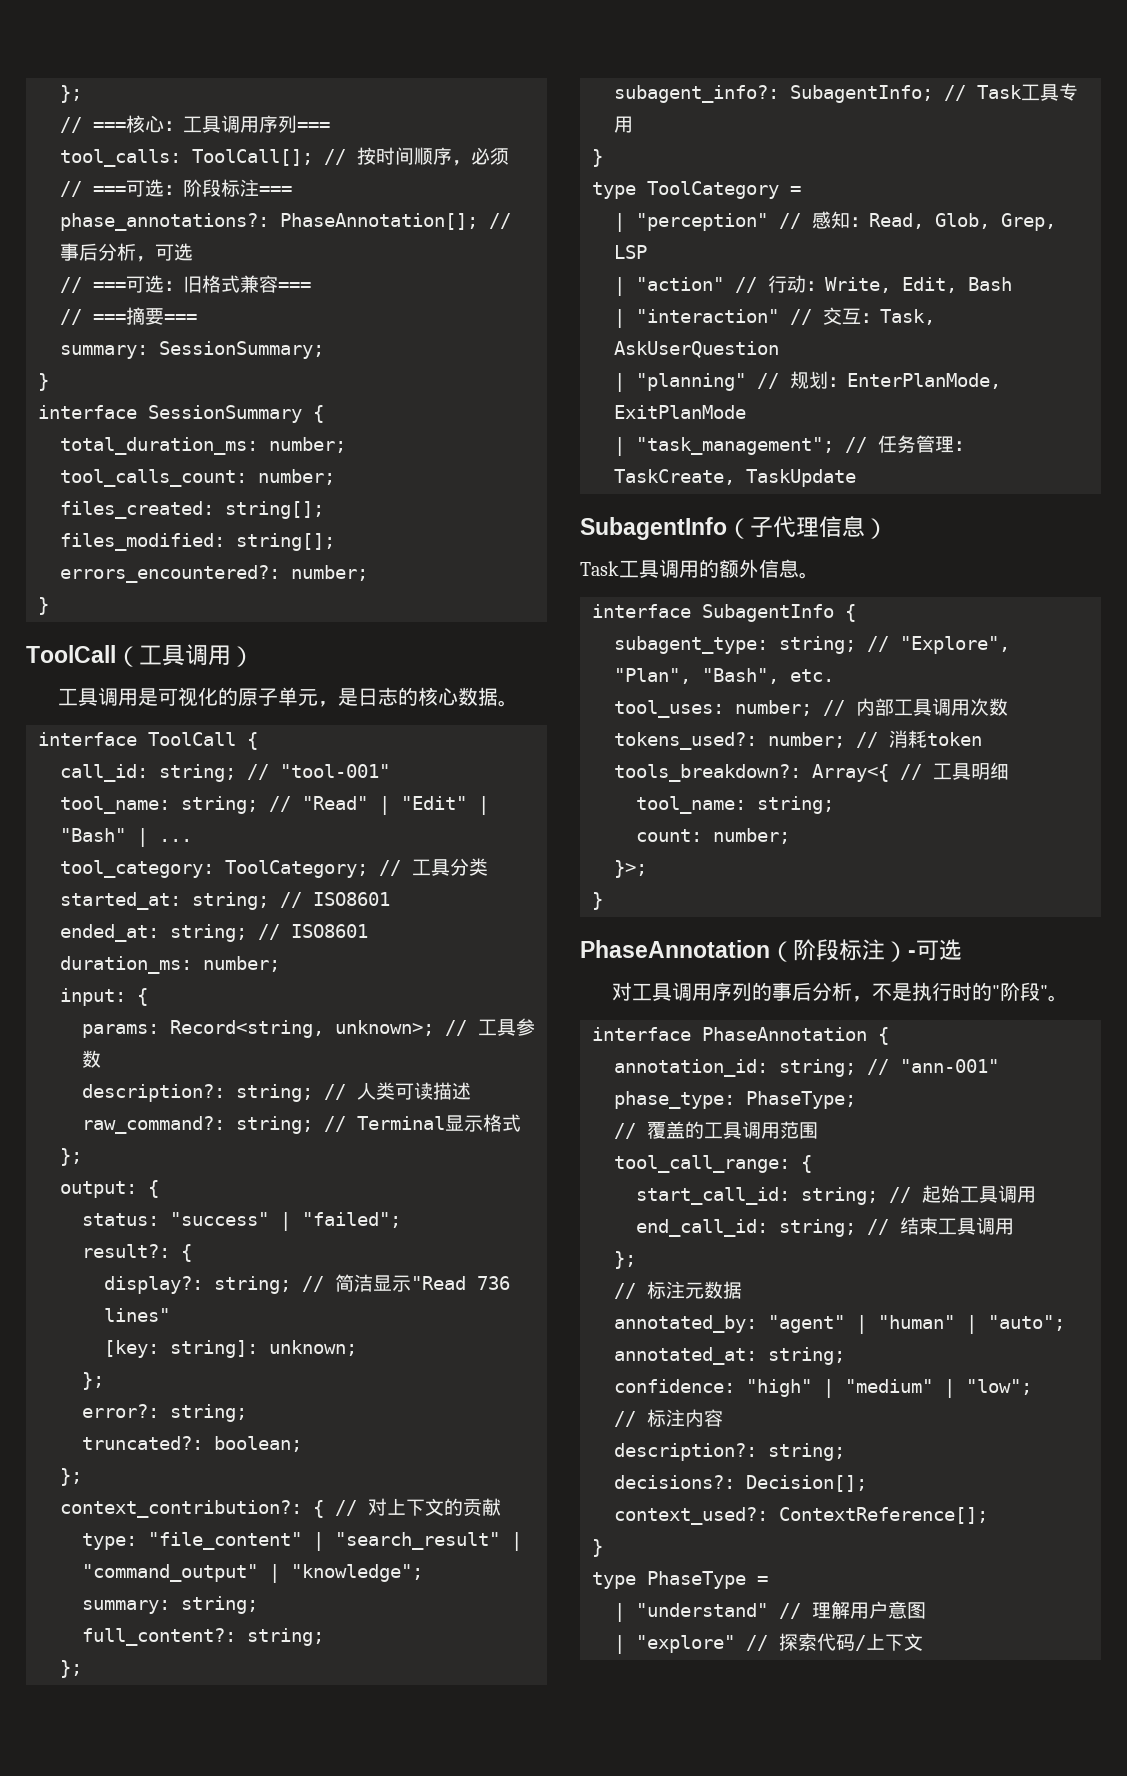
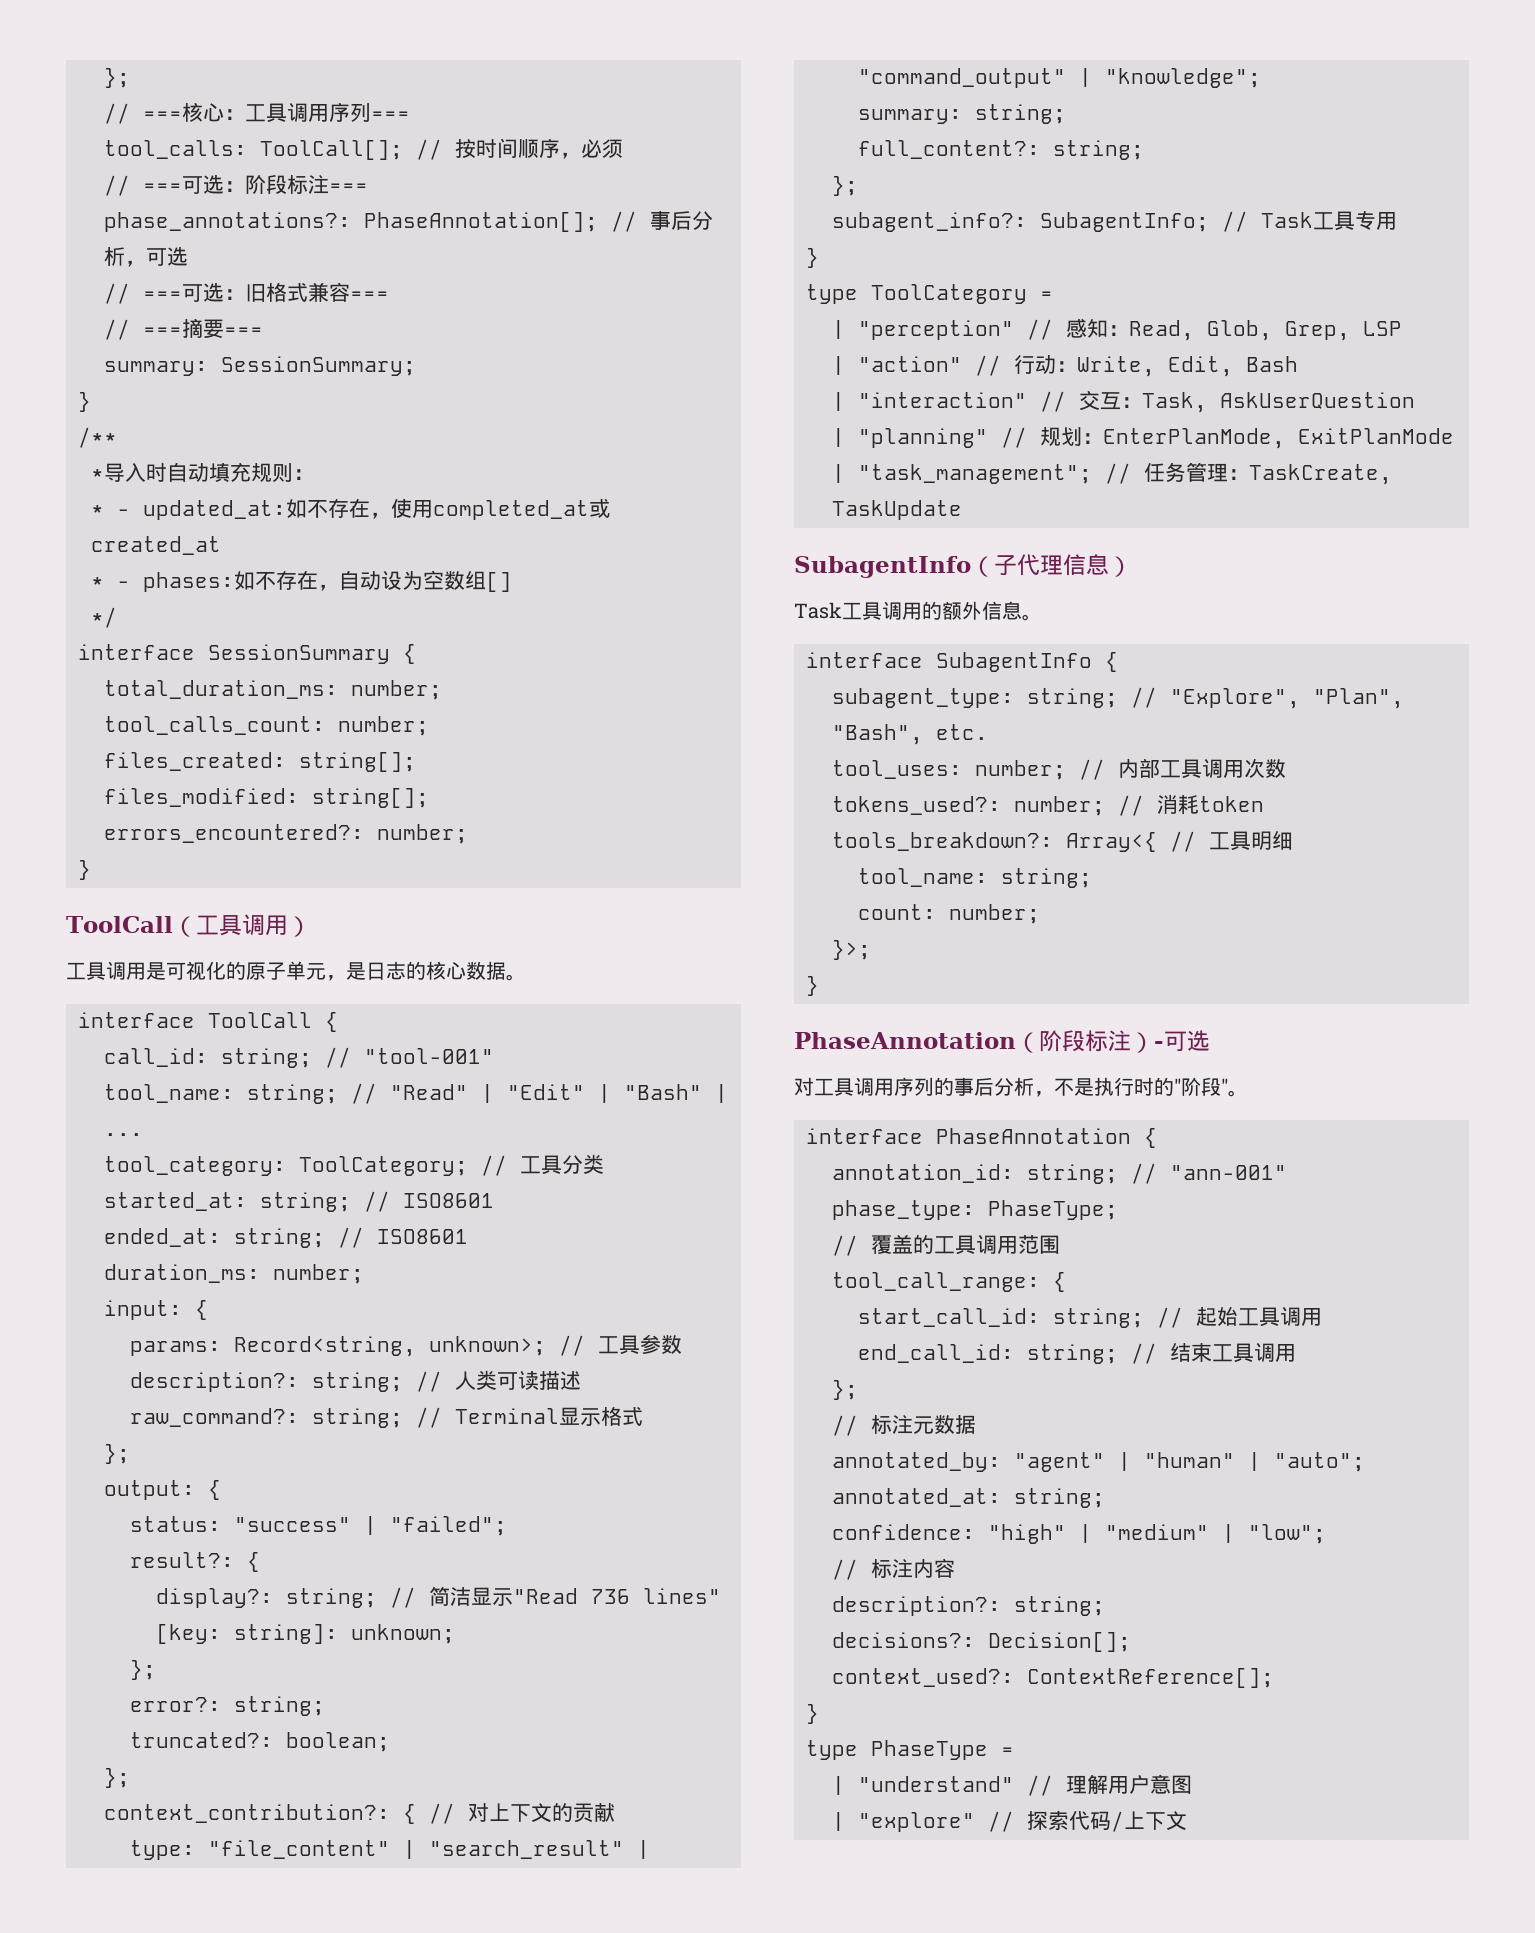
+ /**
+ *导入时自动填充规则：
+ * - updated_at:如不存在，使用completed_at或created_at
+ * - phases:如不存在，自动设为空数组[]
+ */

